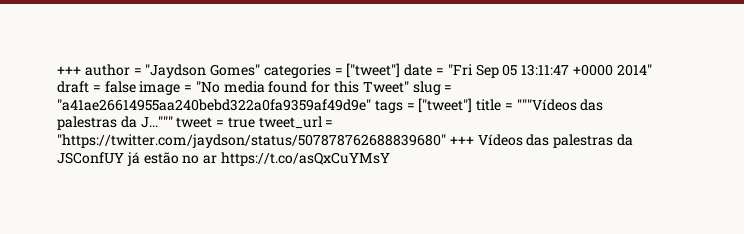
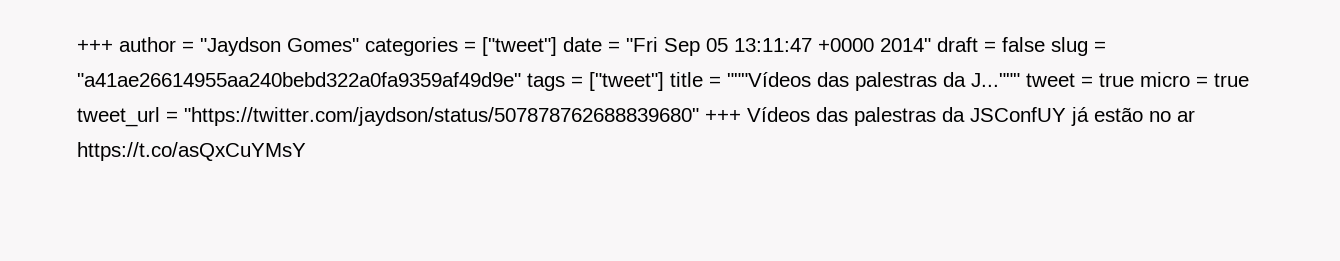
- +++ author = "Jaydson Gomes" categories = ["tweet"] date = "Fri Sep 05 13:11:47 +0000 2014" draft = false image = "No media found for this Tweet" slug = "a41ae26614955aa240bebd322a0fa9359af49d9e" tags = ["tweet"] title = """Vídeos das palestras da J...""" tweet = true tweet_url = "https://twitter.com/jaydson/status/507878762688839680" +++ Vídeos das palestras da JSConfUY já estão no ar https://t.co/asQxCuYMsY
+ +++ author = "Jaydson Gomes" categories = ["tweet"] date = "Fri Sep 05 13:11:47 +0000 2014" draft = false slug = "a41ae26614955aa240bebd322a0fa9359af49d9e" tags = ["tweet"] title = """Vídeos das palestras da J...""" tweet = true micro = true tweet_url = "https://twitter.com/jaydson/status/507878762688839680" +++ Vídeos das palestras da JSConfUY já estão no ar https://t.co/asQxCuYMsY

